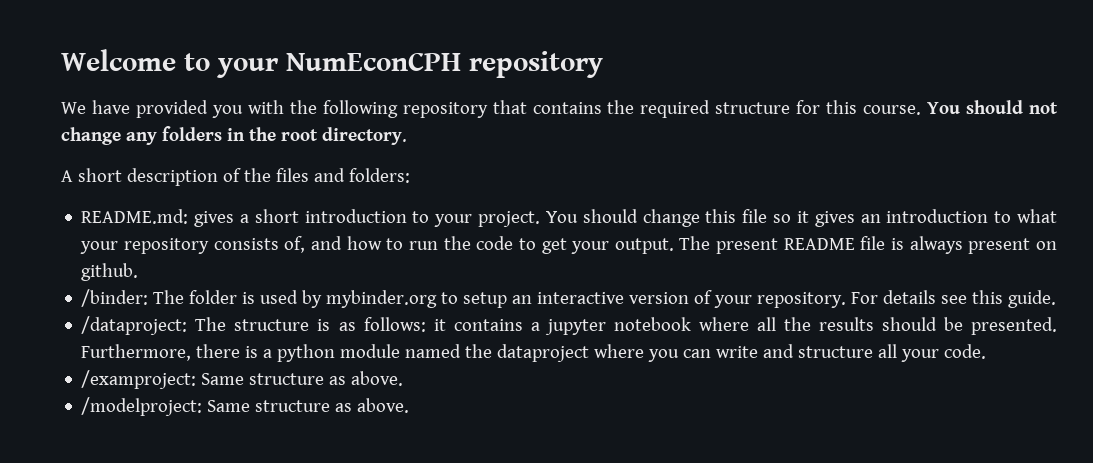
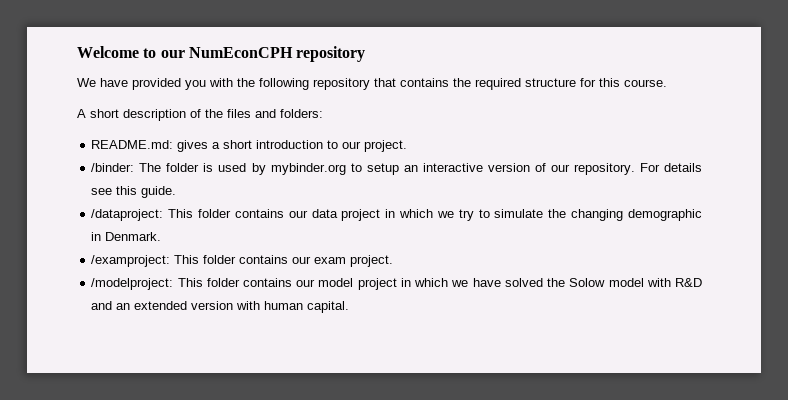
- Welcome to your NumEconCPH repository
+ Welcome to our NumEconCPH repository
- You should not change any folders in the root directory.
- README.md: gives a short introduction to your project. You should change this file so it gives an introduction to what your repository consists of, and how to run the code to get your output. The present README file is always present on github.
+ README.md: gives a short introduction to our project.
- /binder: The folder is used by mybinder.org to setup an interactive version of your repository.
+ /binder: The folder is used by mybinder.org to setup an interactive version of our repository.
- /dataproject: The structure is as follows: it contains a jupyter notebook where all the results should be presented. Furthermore, there is a python module named the dataproject where you can write and structure all your code.
- /examproject: Same structure as above.
- /modelproject: Same structure as above.
+ /dataproject: This folder contains our data project in which we try to simulate the changing demographic in Denmark.
+ /examproject: This folder contains our exam project.
+ /modelproject: This folder contains our model project in which we have solved the Solow model with R&D and an extended version with human capital.

